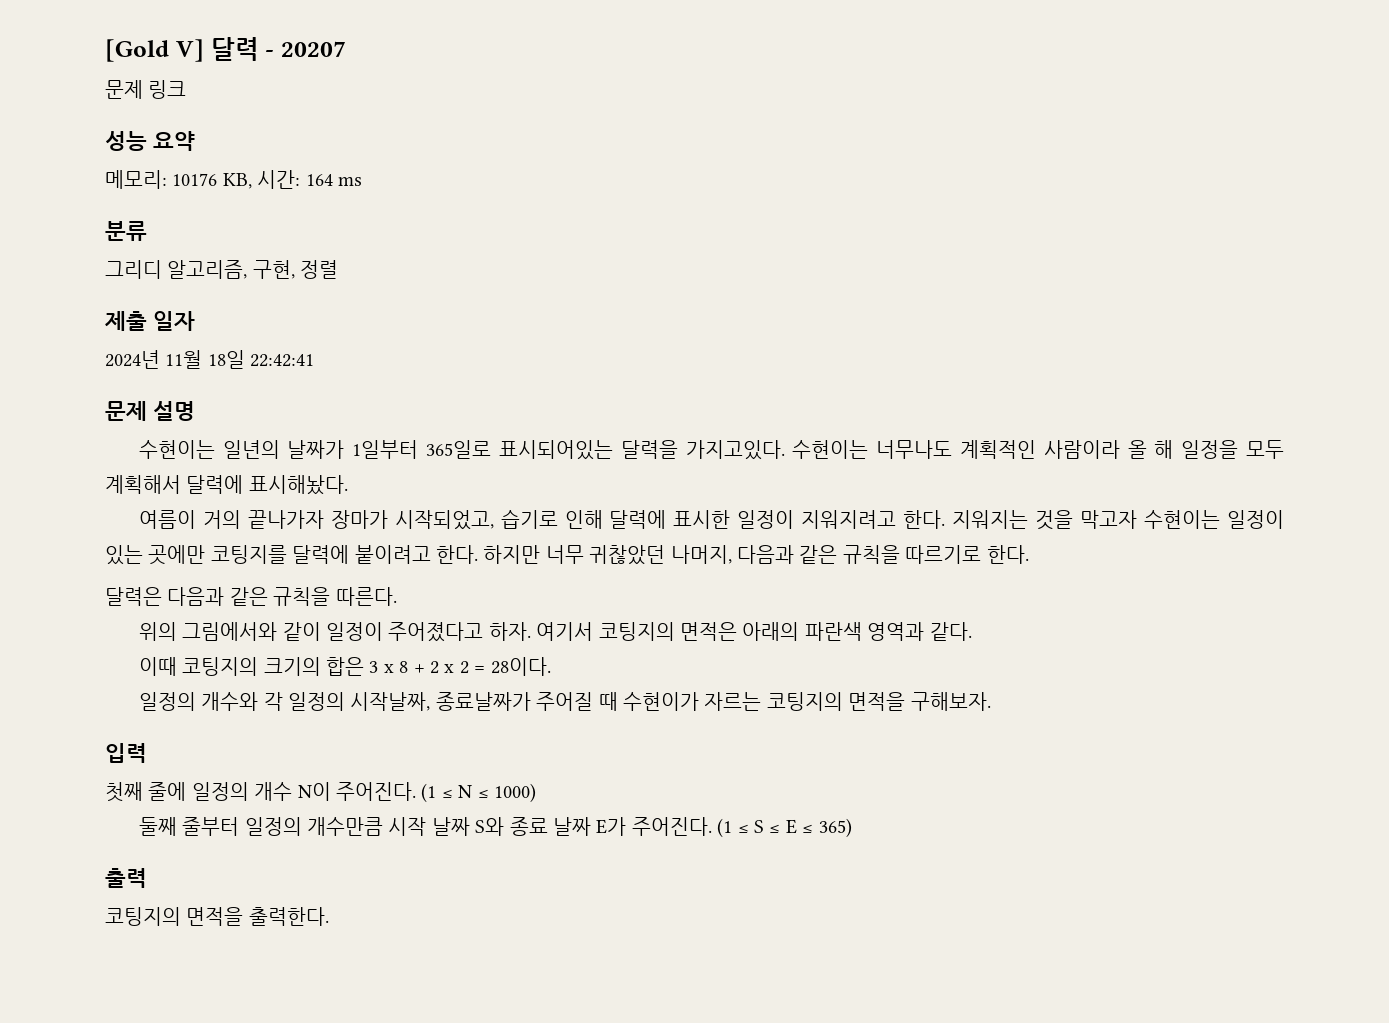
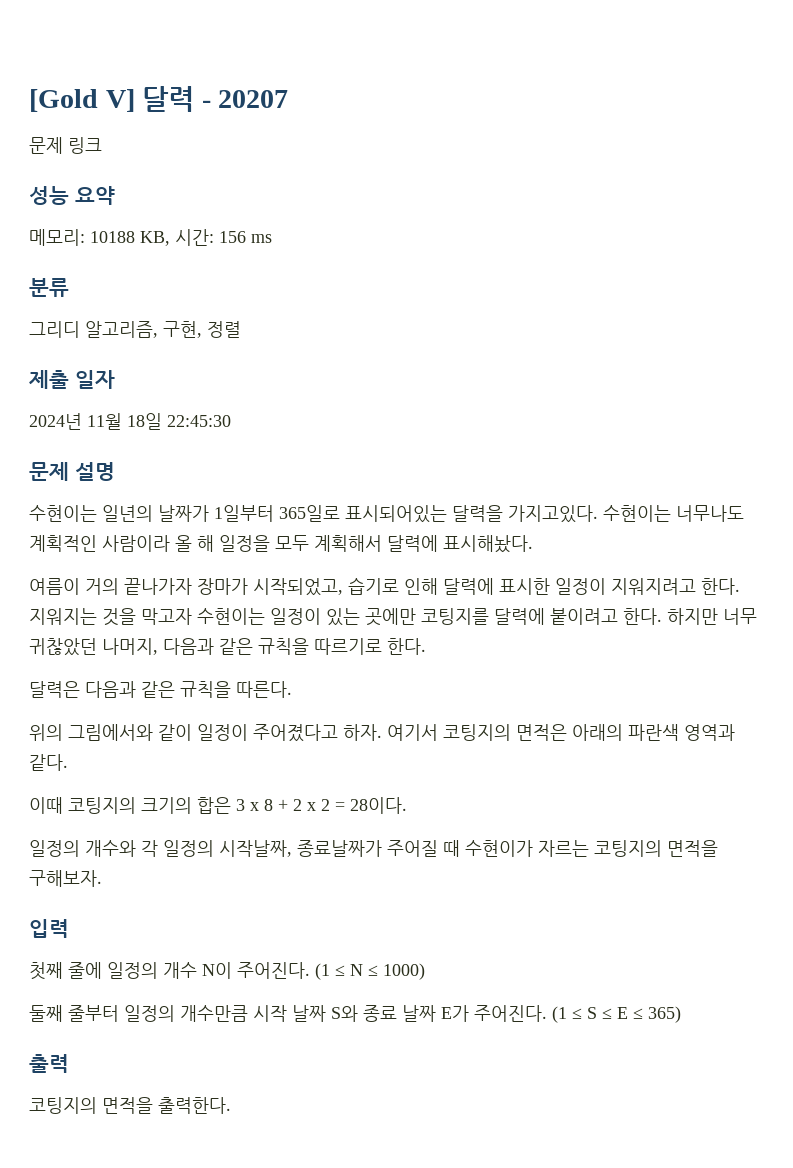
- 메모리: 10176 KB, 시간: 164 ms
+ 메모리: 10188 KB, 시간: 156 ms
- 2024년 11월 18일 22:42:41
+ 2024년 11월 18일 22:45:30

